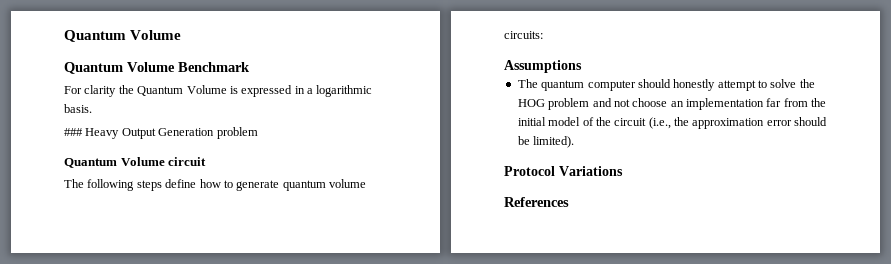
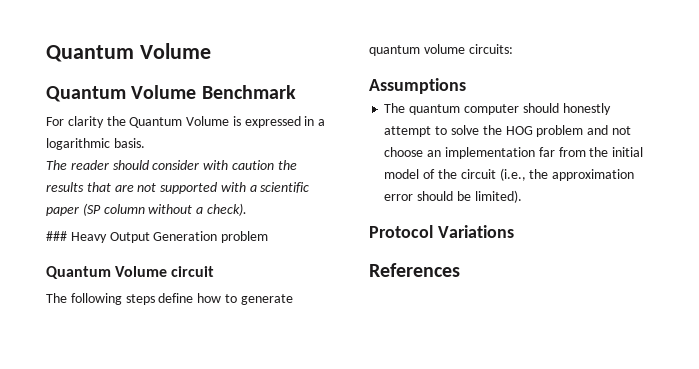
+ The reader should consider with caution the results that are not supported with a scientific paper (SP column without a check).

